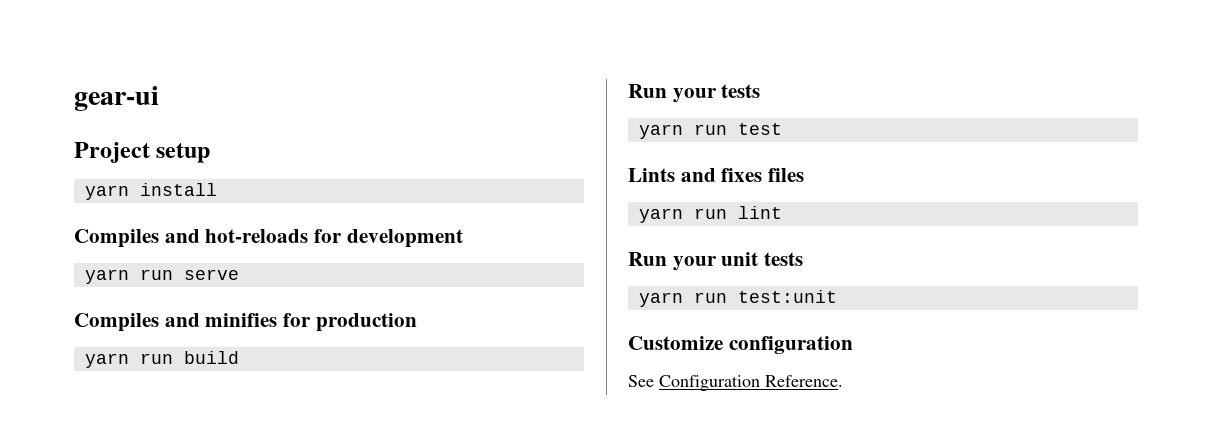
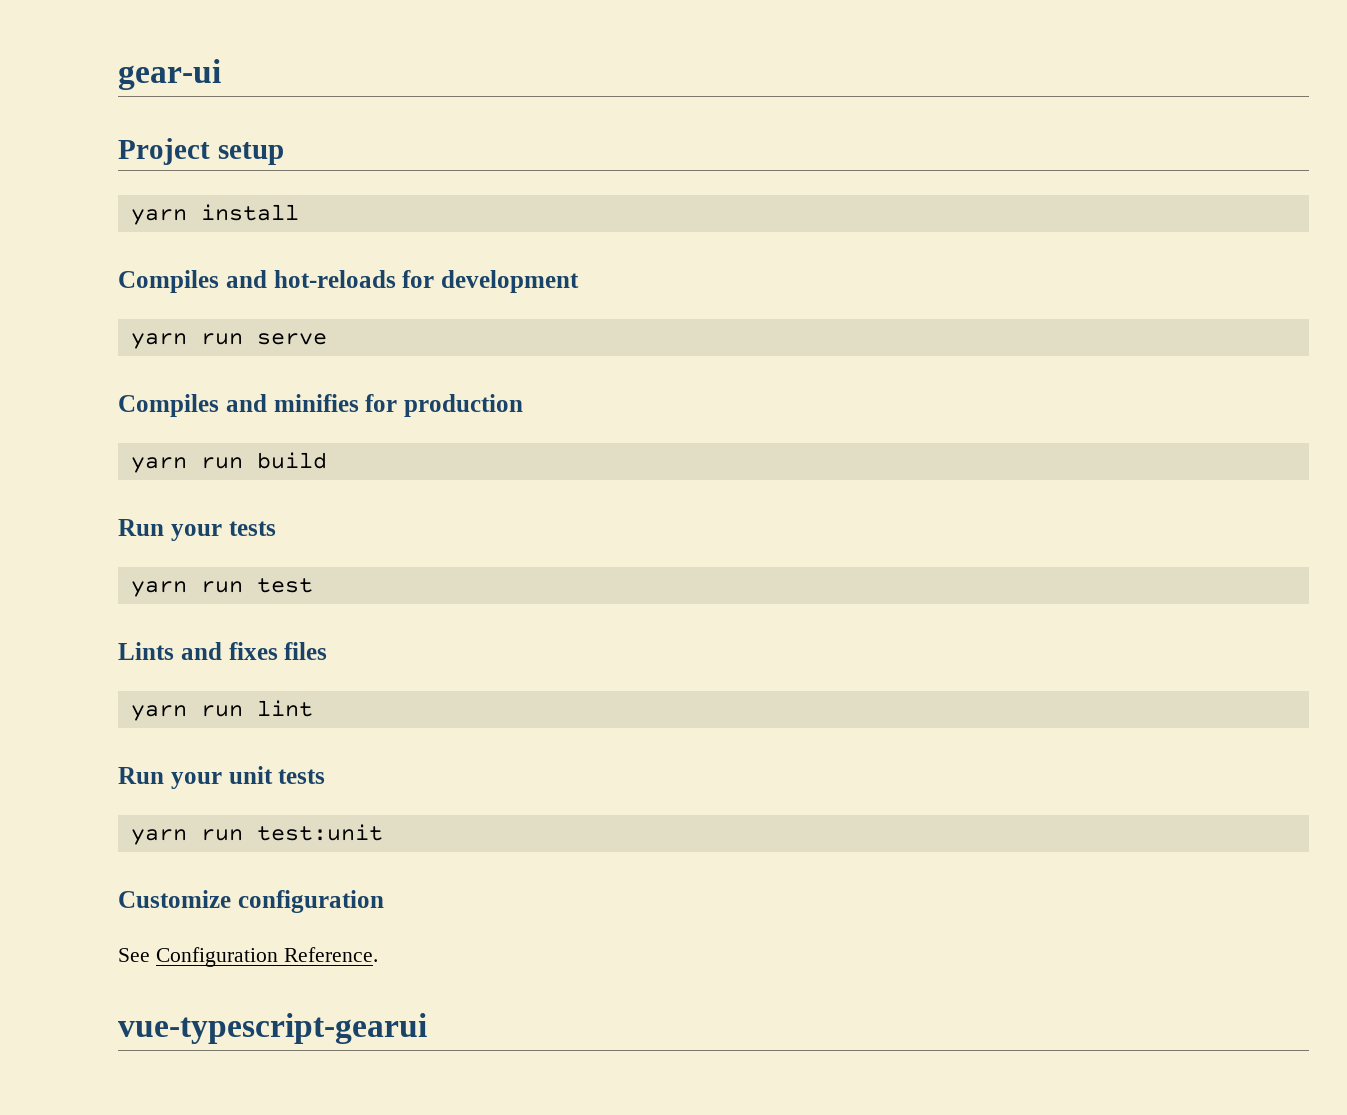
+ vue-typescript-gearui

